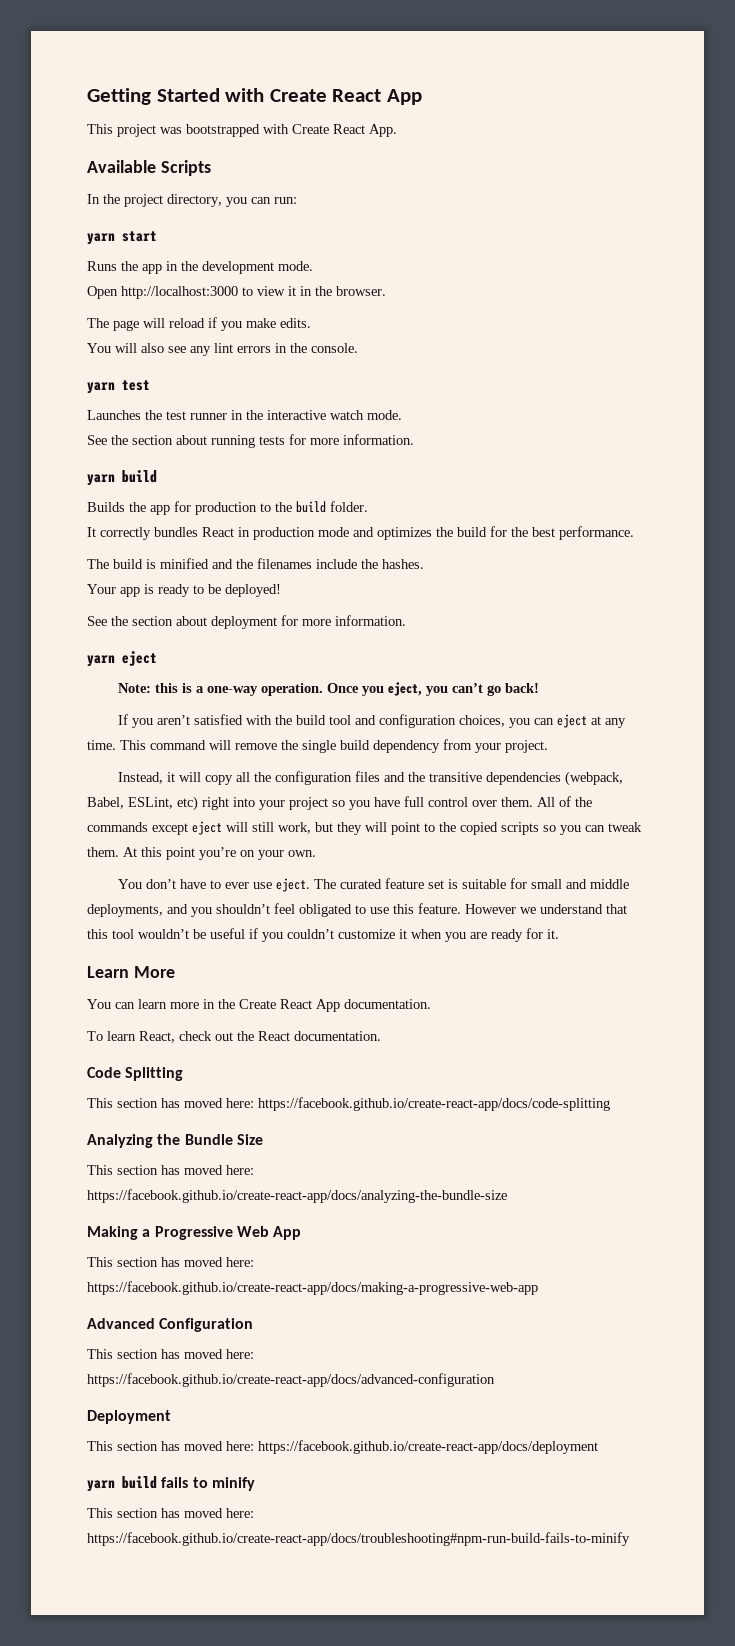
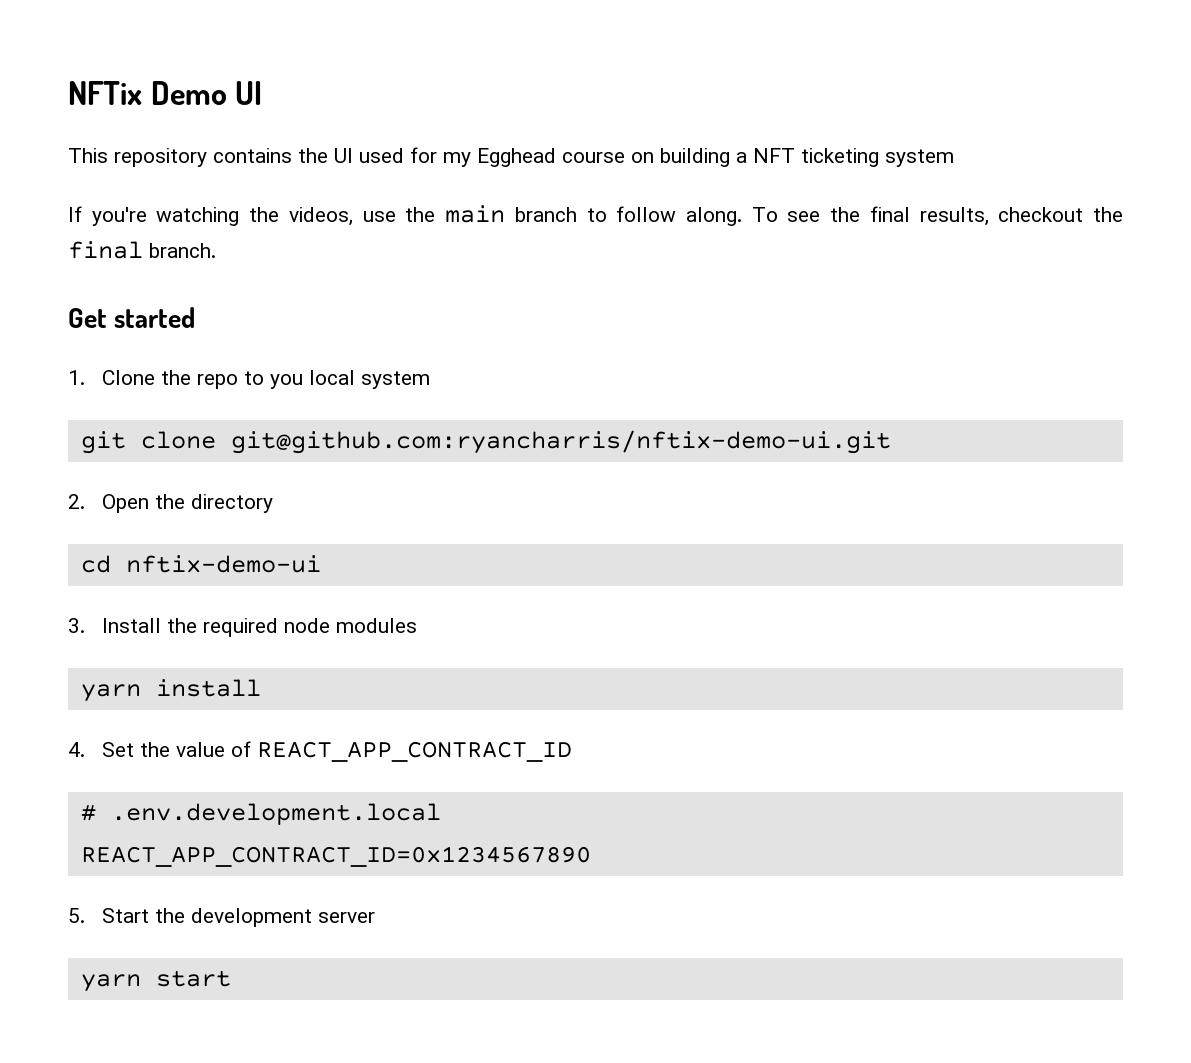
- Getting Started with Create React App
- This project was bootstrapped with Create React App.
- Available Scripts
- In the project directory, you can run:
+ NFTix Demo UI
+ This repository contains the UI used for my Egghead course on building a NFT ticketing system
+ If you're watching the videos, use the main branch to follow along. To see the final results, checkout the final branch.
+ Get started
+ 1. Clone the repo to you local system
+ git clone git@github.com:ryancharris/nftix-demo-ui.git
+ 2. Open the directory
+ cd nftix-demo-ui
+ 3. Install the required node modules
+ yarn install
+ 4. Set the value of REACT_APP_CONTRACT_ID
+ # .env.development.local
+ REACT_APP_CONTRACT_ID=0x1234567890
+ 5. Start the development server
  yarn start
- Runs the app in the development mode.
- Open http://localhost:3000 to view it in the browser.
- The page will reload if you make edits.
- You will also see any lint errors in the console.
- yarn test
- Launches the test runner in the interactive watch mode.
- See the section about running tests for more information.
- yarn build
- Builds the app for production to the build folder.
- It correctly bundles React in production mode and optimizes the build for the best performance.
- The build is minified and the filenames include the hashes.
- Your app is ready to be deployed!
- See the section about deployment for more information.
- yarn eject
- Note: this is a one-way operation. Once you eject, you can’t go back!
- If you aren’t satisfied with the build tool and configuration choices, you can eject at any time. This command will remove the single build dependency from your project.
- Instead, it will copy all the configuration files and the transitive dependencies (webpack, Babel, ESLint, etc) right into your project so you have full control over them. All of the commands except eject will still work, but they will point to the copied scripts so you can tweak them. At this point you’re on your own.
- You don’t have to ever use eject. The curated feature set is suitable for small and middle deployments, and you shouldn’t feel obligated to use this feature. However we understand that this tool wouldn’t be useful if you couldn’t customize it when you are ready for it.
- Learn More
- You can learn more in the Create React App documentation.
- To learn React, check out the React documentation.
- Code Splitting
- This section has moved here: https://facebook.github.io/create-react-app/docs/code-splitting
- Analyzing the Bundle Size
- This section has moved here: https://facebook.github.io/create-react-app/docs/analyzing-the-bundle-size
- Making a Progressive Web App
- This section has moved here: https://facebook.github.io/create-react-app/docs/making-a-progressive-web-app
- Advanced Configuration
- This section has moved here: https://facebook.github.io/create-react-app/docs/advanced-configuration
- Deployment
- This section has moved here: https://facebook.github.io/create-react-app/docs/deployment
- yarn build fails to minify
- This section has moved here: https://facebook.github.io/create-react-app/docs/troubleshooting#npm-run-build-fails-to-minify

